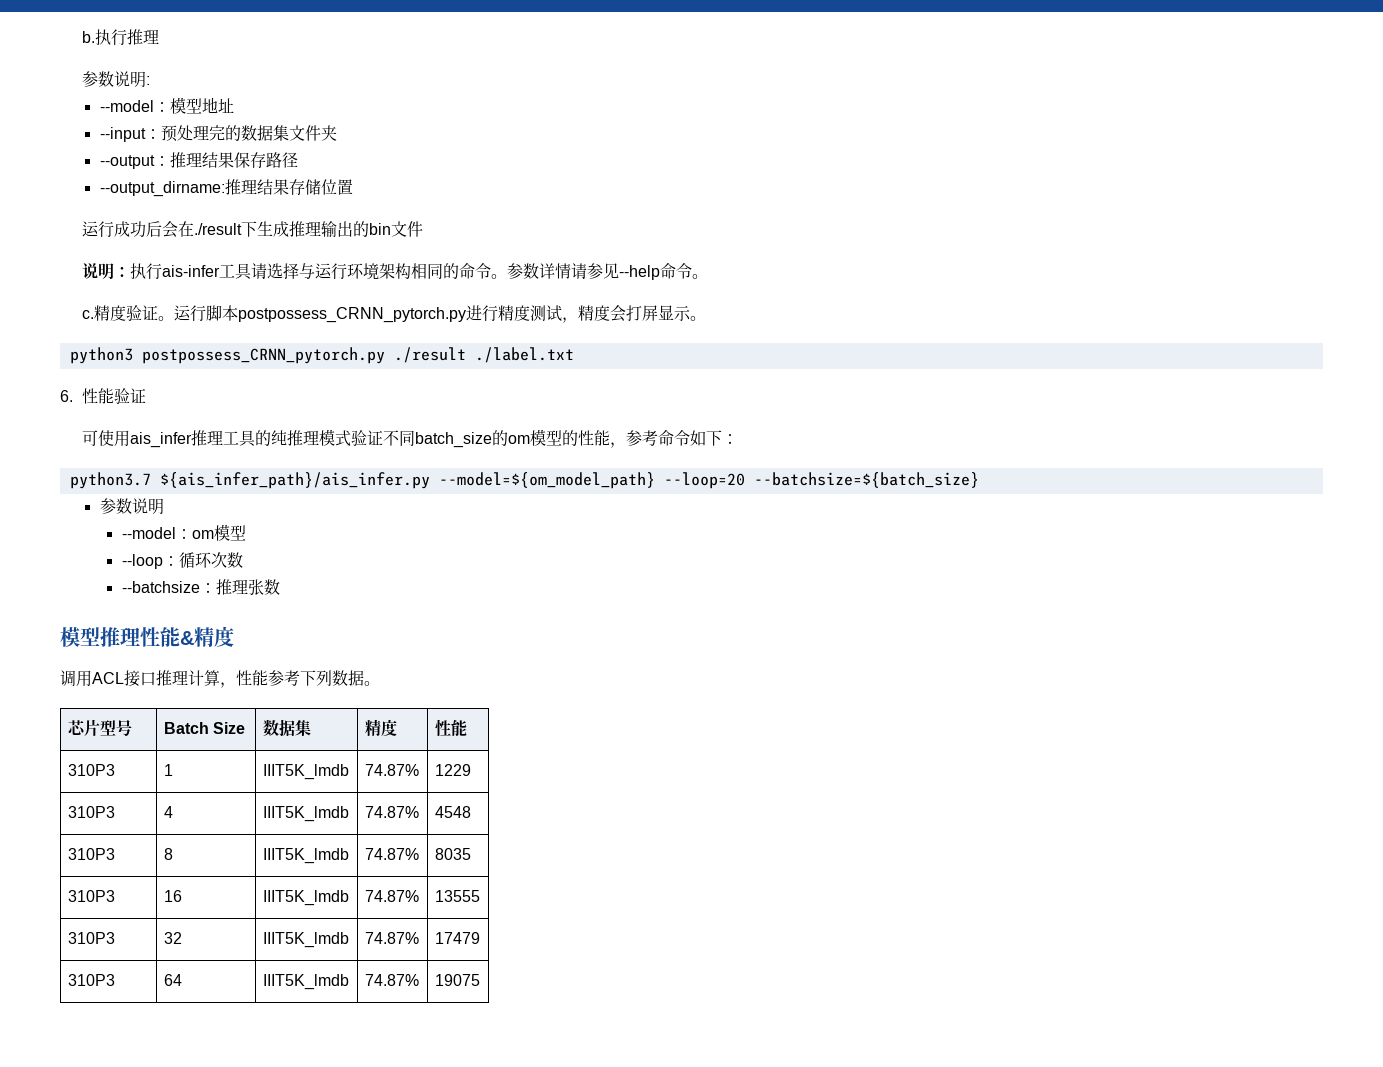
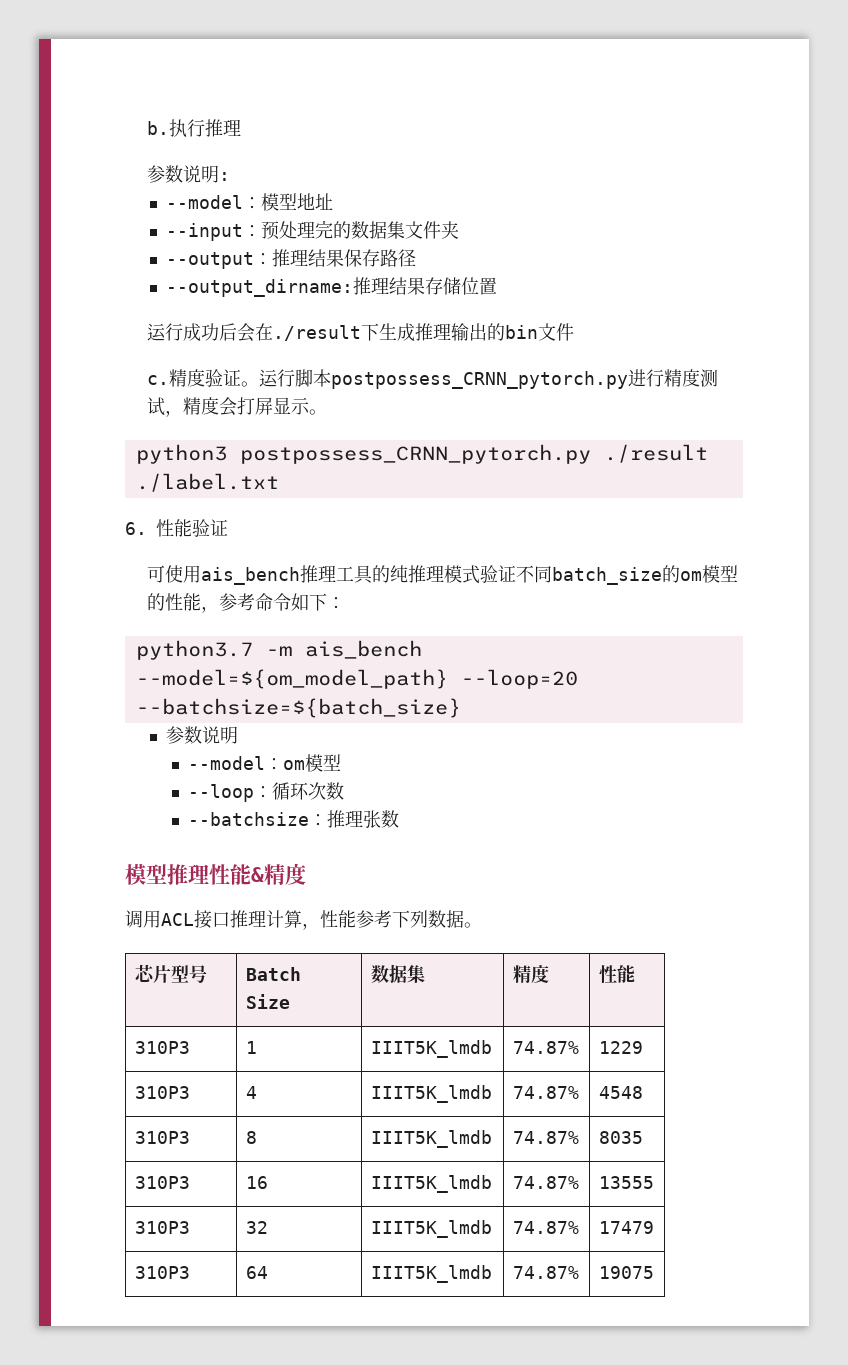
- 说明：执行ais-infer工具请选择与运行环境架构相同的命令。参数详情请参见--help命令。
- 可使用ais_infer推理工具的纯推理模式验证不同batch_size的om模型的性能，参考命令如下：
+ 可使用ais_bench推理工具的纯推理模式验证不同batch_size的om模型的性能，参考命令如下：
- python3.7 ${ais_infer_path}/ais_infer.py --model=${om_model_path} --loop=20 --batchsize=${batch_size}
+ python3.7 -m ais_bench --model=${om_model_path} --loop=20 --batchsize=${batch_size}

